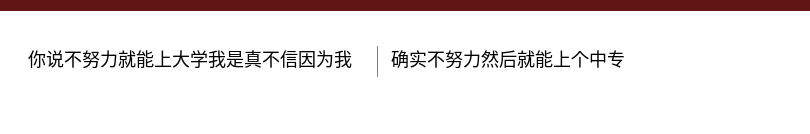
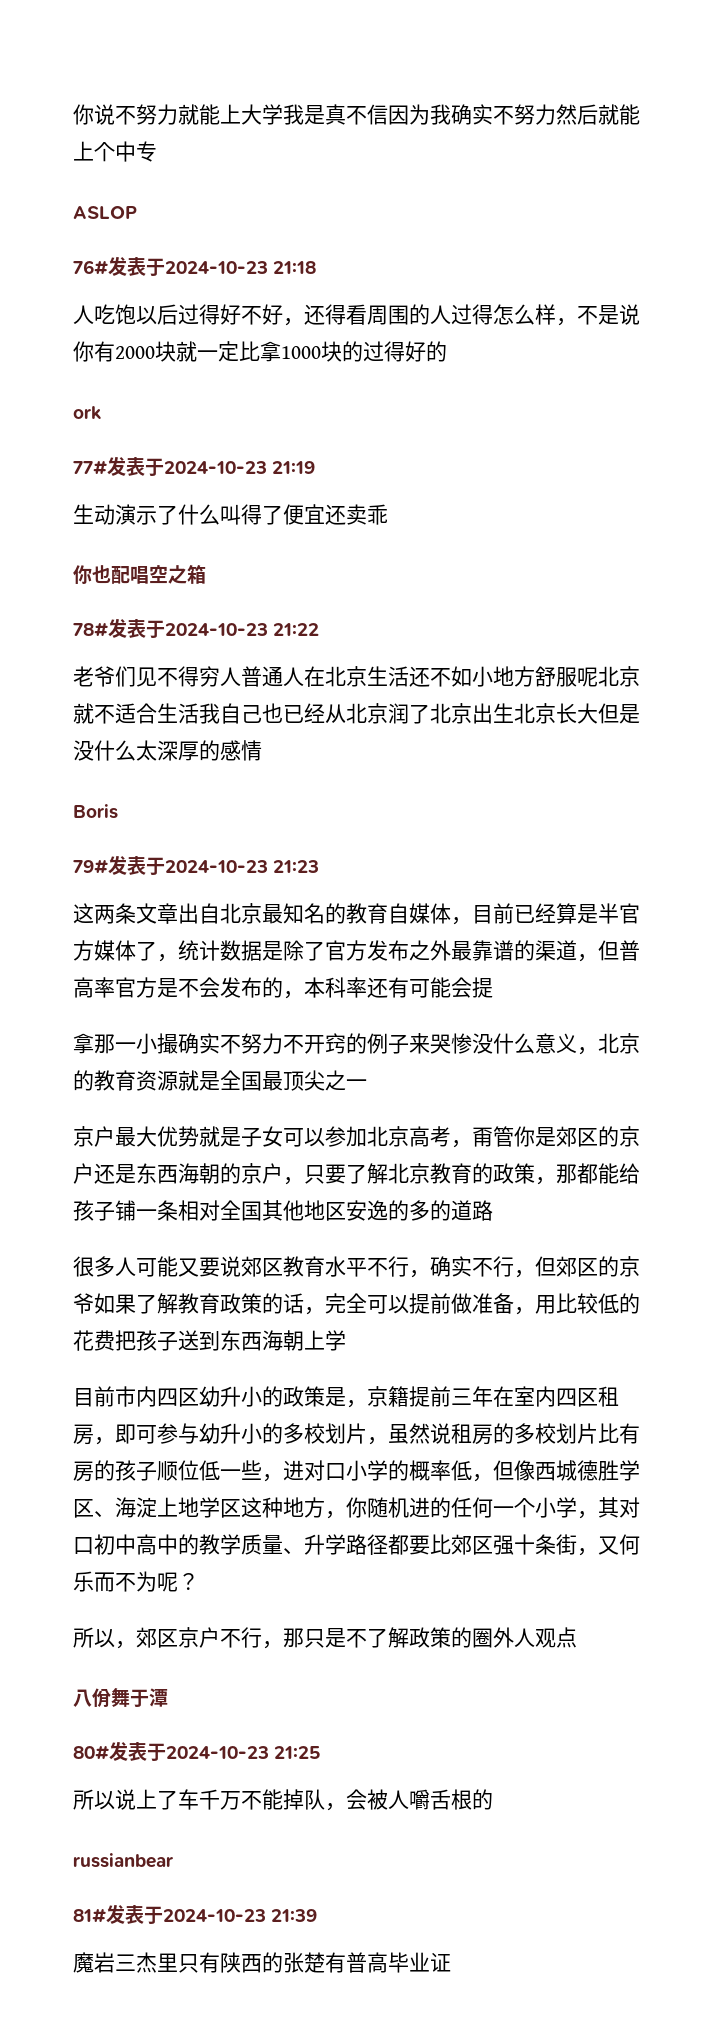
+ ASLOP
+ 76#发表于2024-10-23 21:18
+ 人吃饱以后过得好不好，还得看周围的人过得怎么样，不是说你有2000块就一定比拿1000块的过得好的
+ ork
+ 77#发表于2024-10-23 21:19
+ 生动演示了什么叫得了便宜还卖乖
+ 你也配唱空之箱
+ 78#发表于2024-10-23 21:22
+ 老爷们见不得穷人普通人在北京生活还不如小地方舒服呢北京就不适合生活我自己也已经从北京润了北京出生北京长大但是没什么太深厚的感情
+ Boris
+ 79#发表于2024-10-23 21:23
+ 这两条文章出自北京最知名的教育自媒体，目前已经算是半官方媒体了，统计数据是除了官方发布之外最靠谱的渠道，但普高率官方是不会发布的，本科率还有可能会提
+ 拿那一小撮确实不努力不开窍的例子来哭惨没什么意义，北京的教育资源就是全国最顶尖之一
+ 京户最大优势就是子女可以参加北京高考，甭管你是郊区的京户还是东西海朝的京户，只要了解北京教育的政策，那都能给孩子铺一条相对全国其他地区安逸的多的道路
+ 很多人可能又要说郊区教育水平不行，确实不行，但郊区的京爷如果了解教育政策的话，完全可以提前做准备，用比较低的花费把孩子送到东西海朝上学
+ 目前市内四区幼升小的政策是，京籍提前三年在室内四区租房，即可参与幼升小的多校划片，虽然说租房的多校划片比有房的孩子顺位低一些，进对口小学的概率低，但像西城德胜学区、海淀上地学区这种地方，你随机进的任何一个小学，其对口初中高中的教学质量、升学路径都要比郊区强十条街，又何乐而不为呢？
+ 所以，郊区京户不行，那只是不了解政策的圈外人观点
+ 八佾舞于潭
+ 80#发表于2024-10-23 21:25
+ 所以说上了车千万不能掉队，会被人嚼舌根的
+ russianbear
+ 81#发表于2024-10-23 21:39
+ 魔岩三杰里只有陕西的张楚有普高毕业证

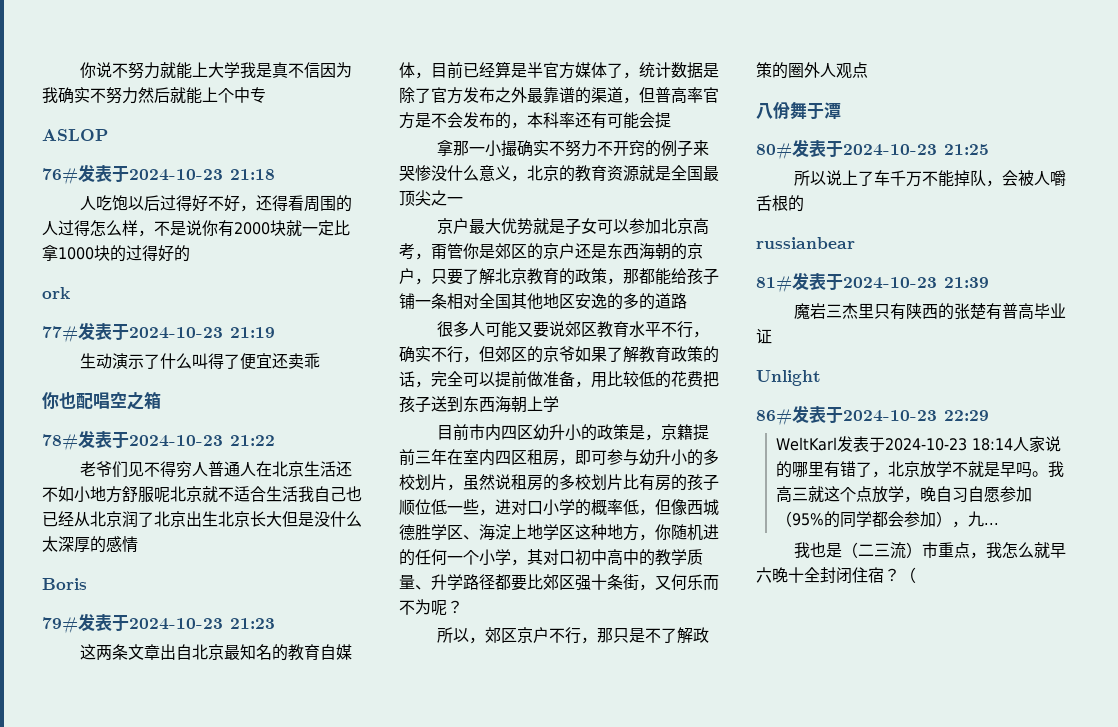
+ Unlight
+ 86#发表于2024-10-23 22:29
+ WeltKarl发表于2024-10-23 18:14人家说的哪里有错了，北京放学不就是早吗。我高三就这个点放学，晚自习自愿参加（95%的同学都会参加），九...
+ 我也是（二三流）市重点，我怎么就早六晚十全封闭住宿？（

